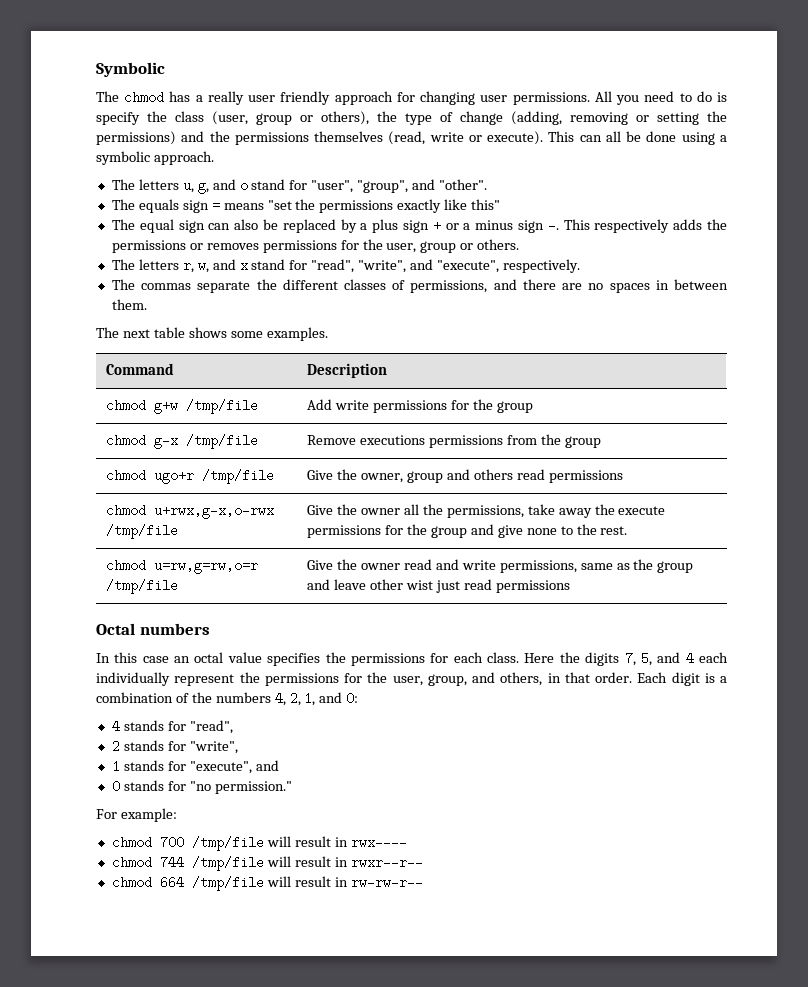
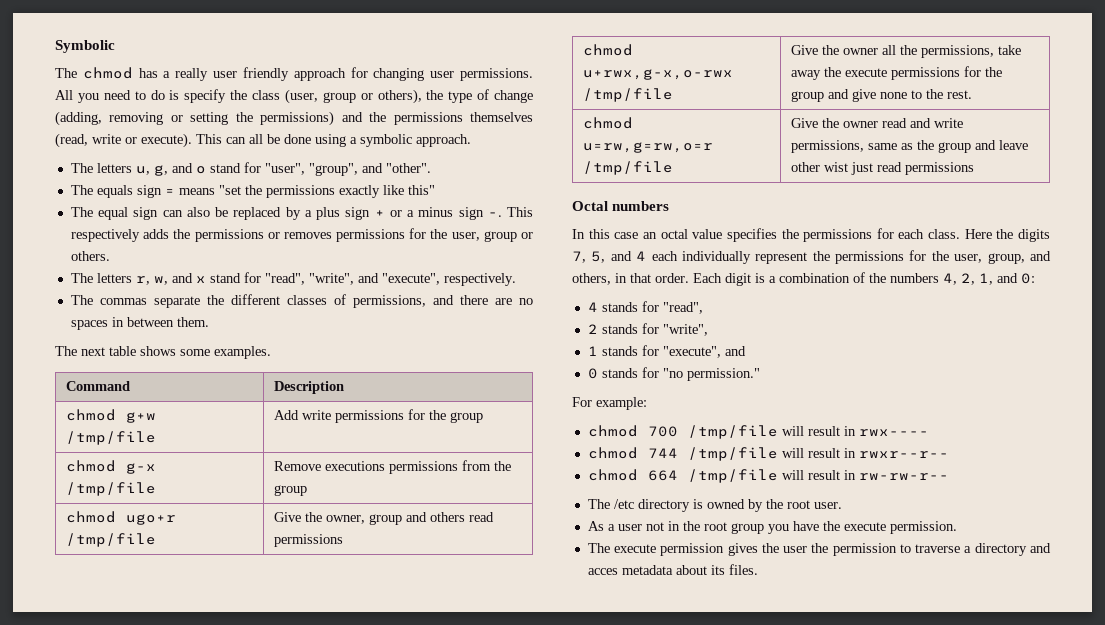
+ The /etc directory is owned by the root user.
+ As a user not in the root group you have the execute permission.
+ The execute permission gives the user the permission to traverse a directory and acces metadata about its files.

